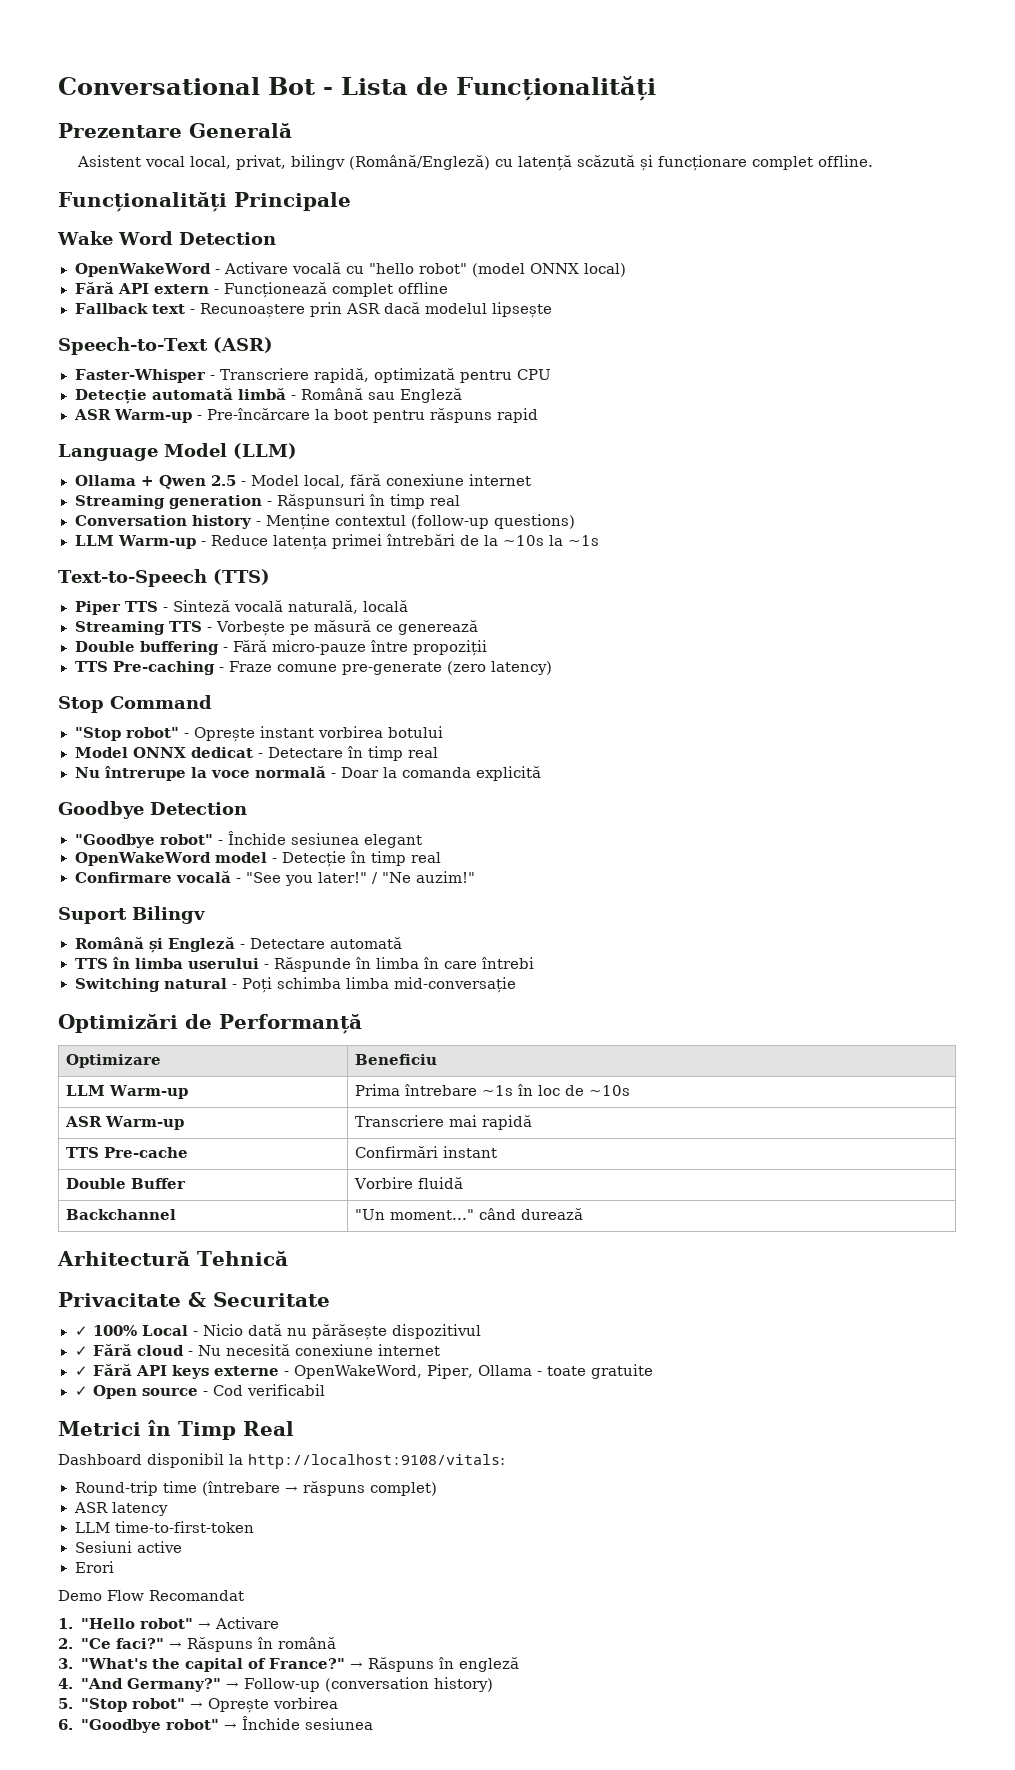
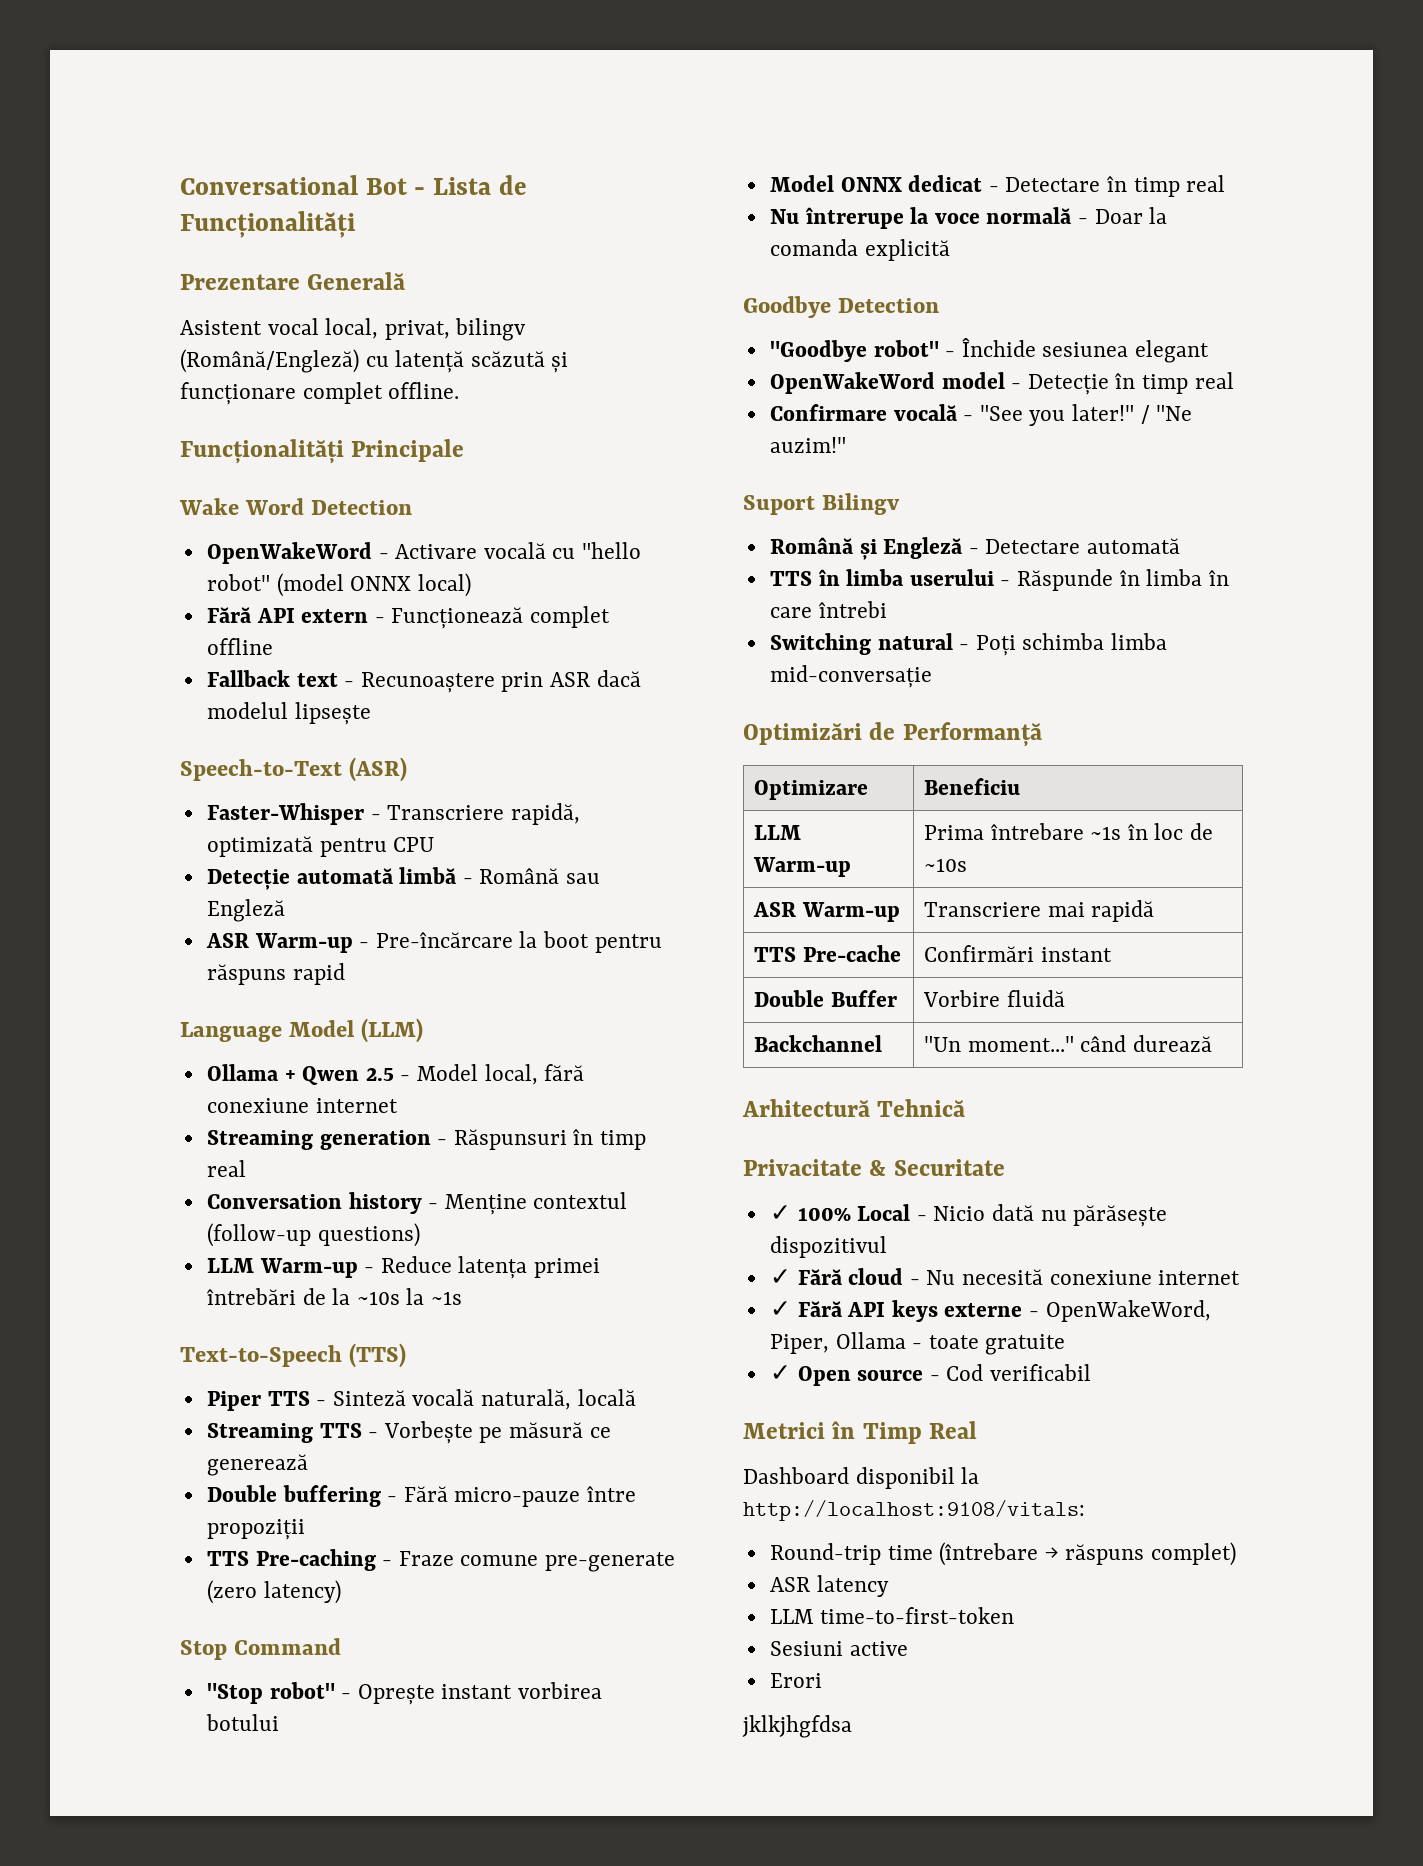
- Demo Flow Recomandat
- 1. "Hello robot" → Activare
- 2. "Ce faci?" → Răspuns în română
- 3. "What's the capital of France?" → Răspuns în engleză
- 4. "And Germany?" → Follow-up (conversation history)
- 5. "Stop robot" → Oprește vorbirea
- 6. "Goodbye robot" → Închide sesiunea
+ jklkjhgfdsa

